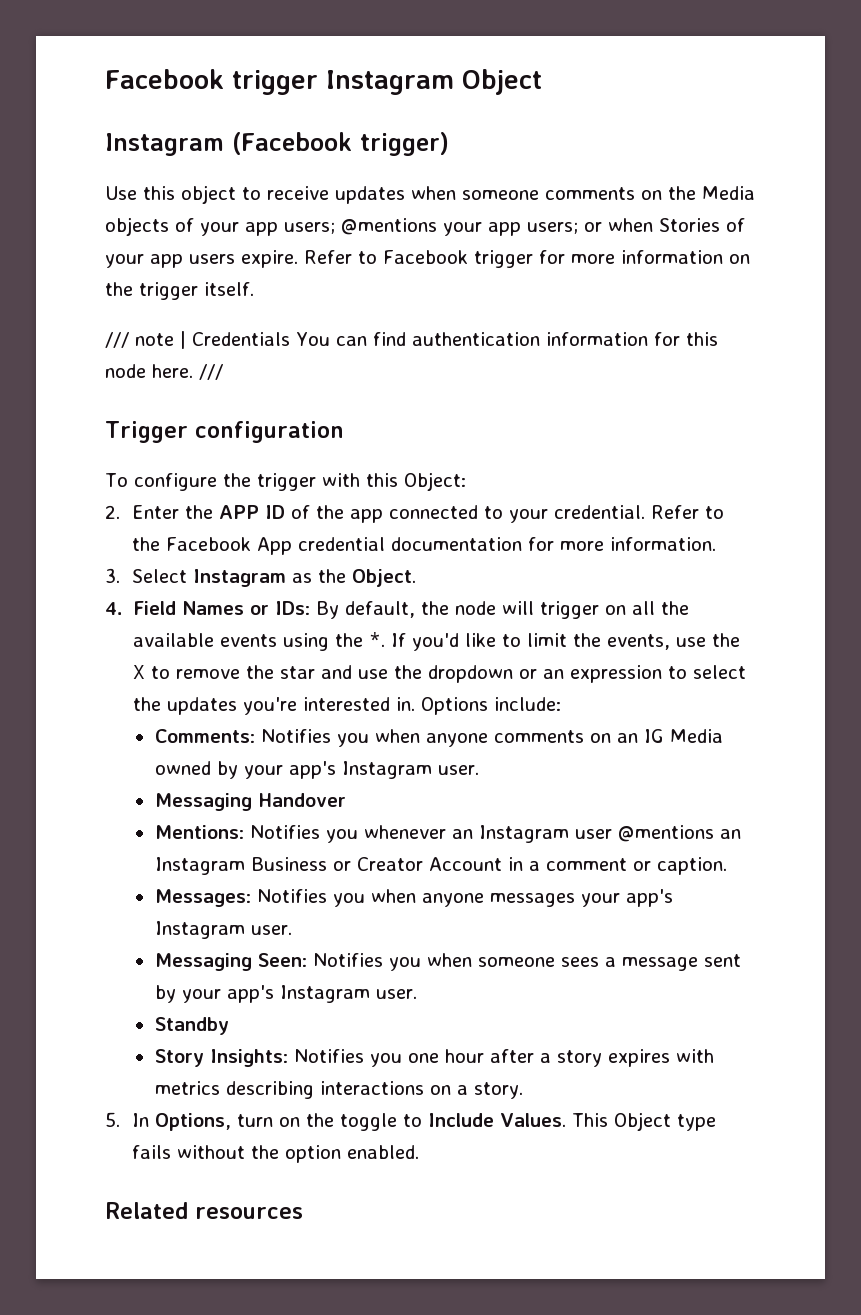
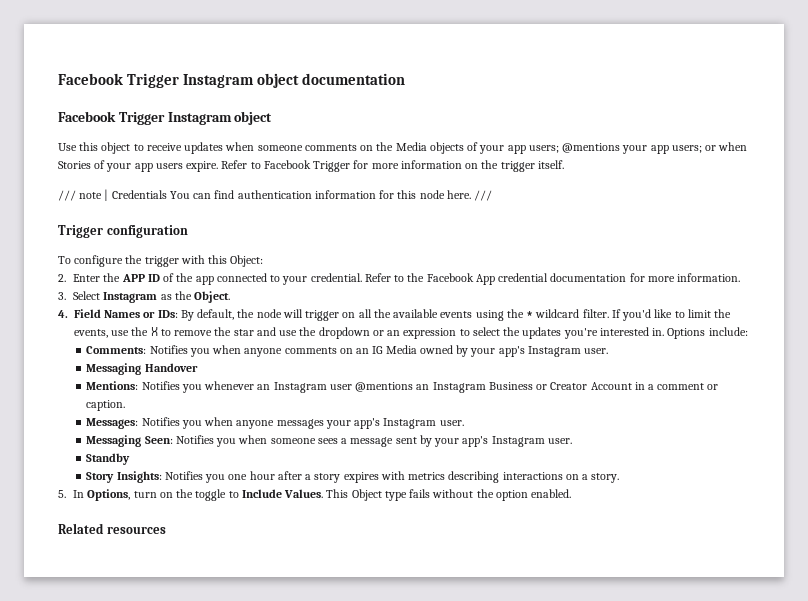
- Facebook trigger Instagram Object
- Instagram (Facebook trigger)
+ Facebook Trigger Instagram object documentation
+ Facebook Trigger Instagram object
- Refer to Facebook trigger for more information on the trigger itself.
+ Refer to Facebook Trigger for more information on the trigger itself.
- 4. Field Names or IDs: By default, the node will trigger on all the available events using the *.
+ 4. Field Names or IDs: By default, the node will trigger on all the available events using the * wildcard filter.

